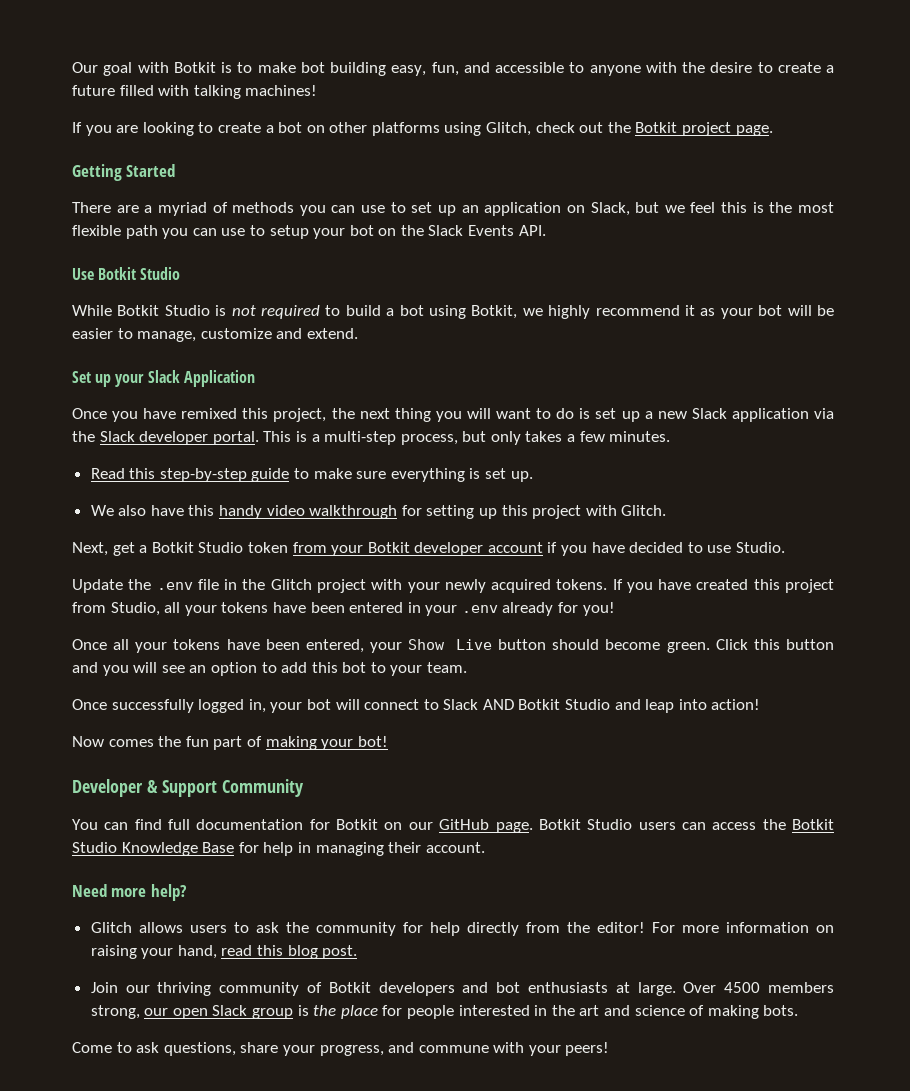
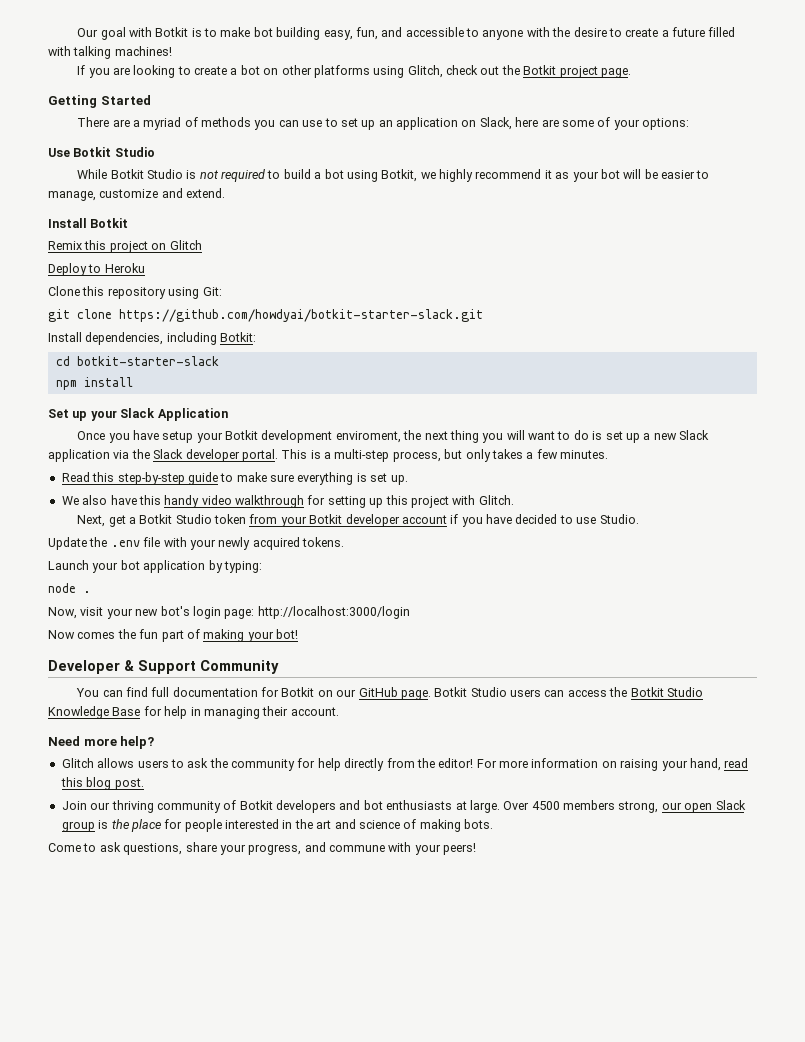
- There are a myriad of methods you can use to set up an application on Slack, but we feel this is the most flexible path you can use to setup your bot on the Slack Events API.
+ There are a myriad of methods you can use to set up an application on Slack, here are some of your options:
+ Install Botkit
+ Remix this project on Glitch
+ Deploy to Heroku
+ Clone this repository using Git:
+ git clone https://github.com/howdyai/botkit-starter-slack.git
+ Install dependencies, including Botkit:
+ cd botkit-starter-slack
+ npm install
- Once you have remixed this project, the next thing you will want to do is set up a new Slack application via the Slack developer portal.
+ Once you have setup your Botkit development enviroment, the next thing you will want to do is set up a new Slack application via the Slack developer portal.
- Update the .env file in the Glitch project with your newly acquired tokens. If you have created this project from Studio, all your tokens have been entered in your .env already for you!
- Once all your tokens have been entered, your Show Live button should become green. Click this button and you will see an option to add this bot to your team.
- Once successfully logged in, your bot will connect to Slack AND Botkit Studio and leap into action!
+ Update the .env file with your newly acquired tokens.
+ Launch your bot application by typing:
+ node .
+ Now, visit your new bot's login page: http://localhost:3000/login

